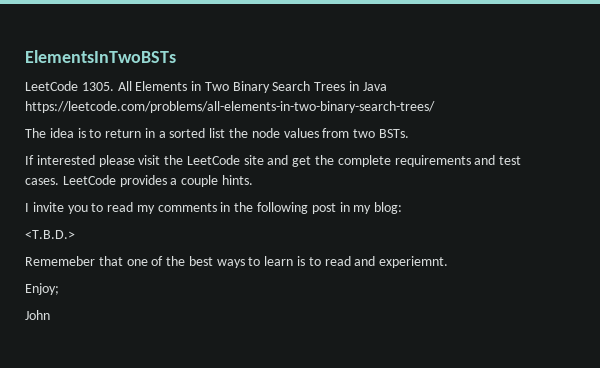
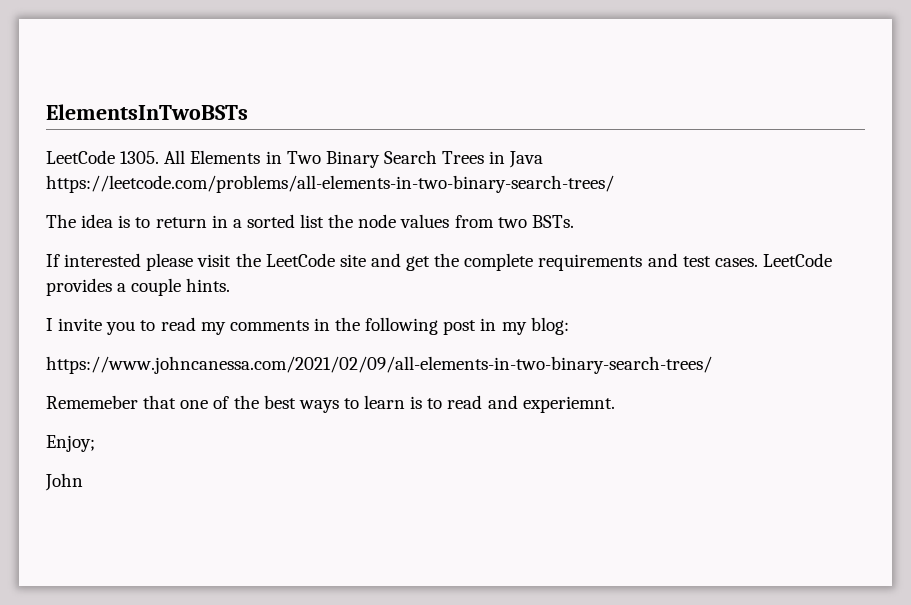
- <T.B.D.>
+ https://www.johncanessa.com/2021/02/09/all-elements-in-two-binary-search-trees/

